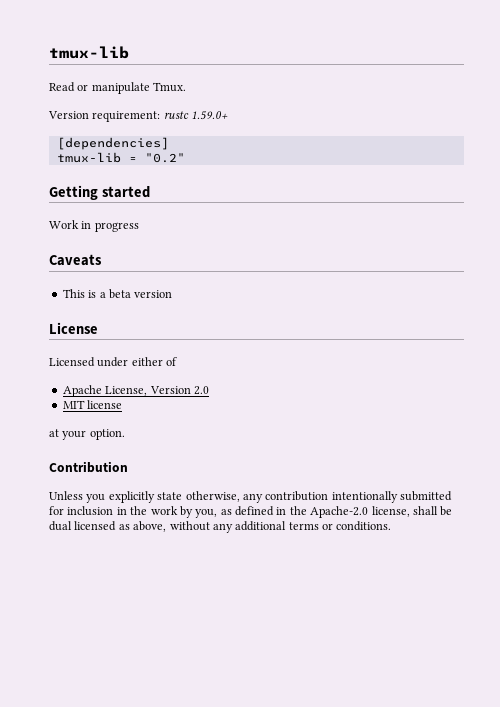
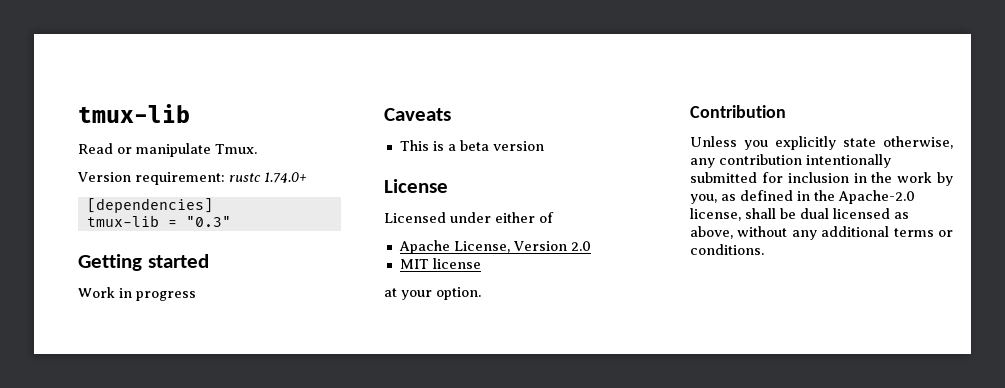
- Version requirement: rustc 1.59.0+
+ Version requirement: rustc 1.74.0+
- tmux-lib = "0.2"
+ tmux-lib = "0.3"

